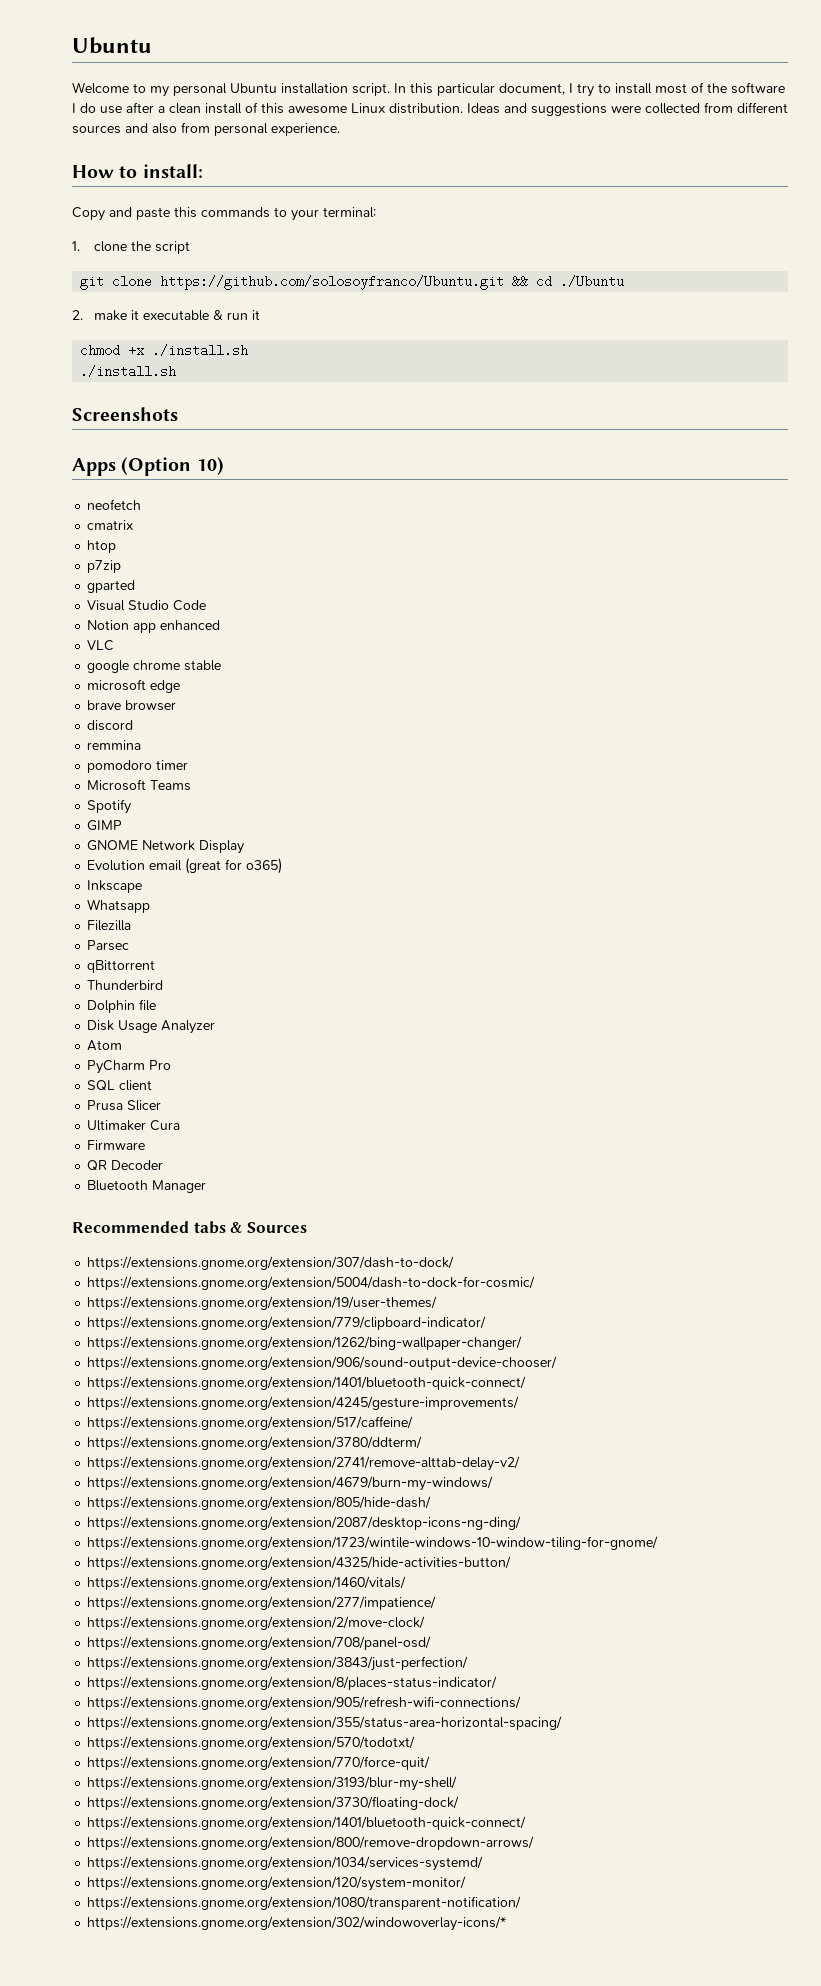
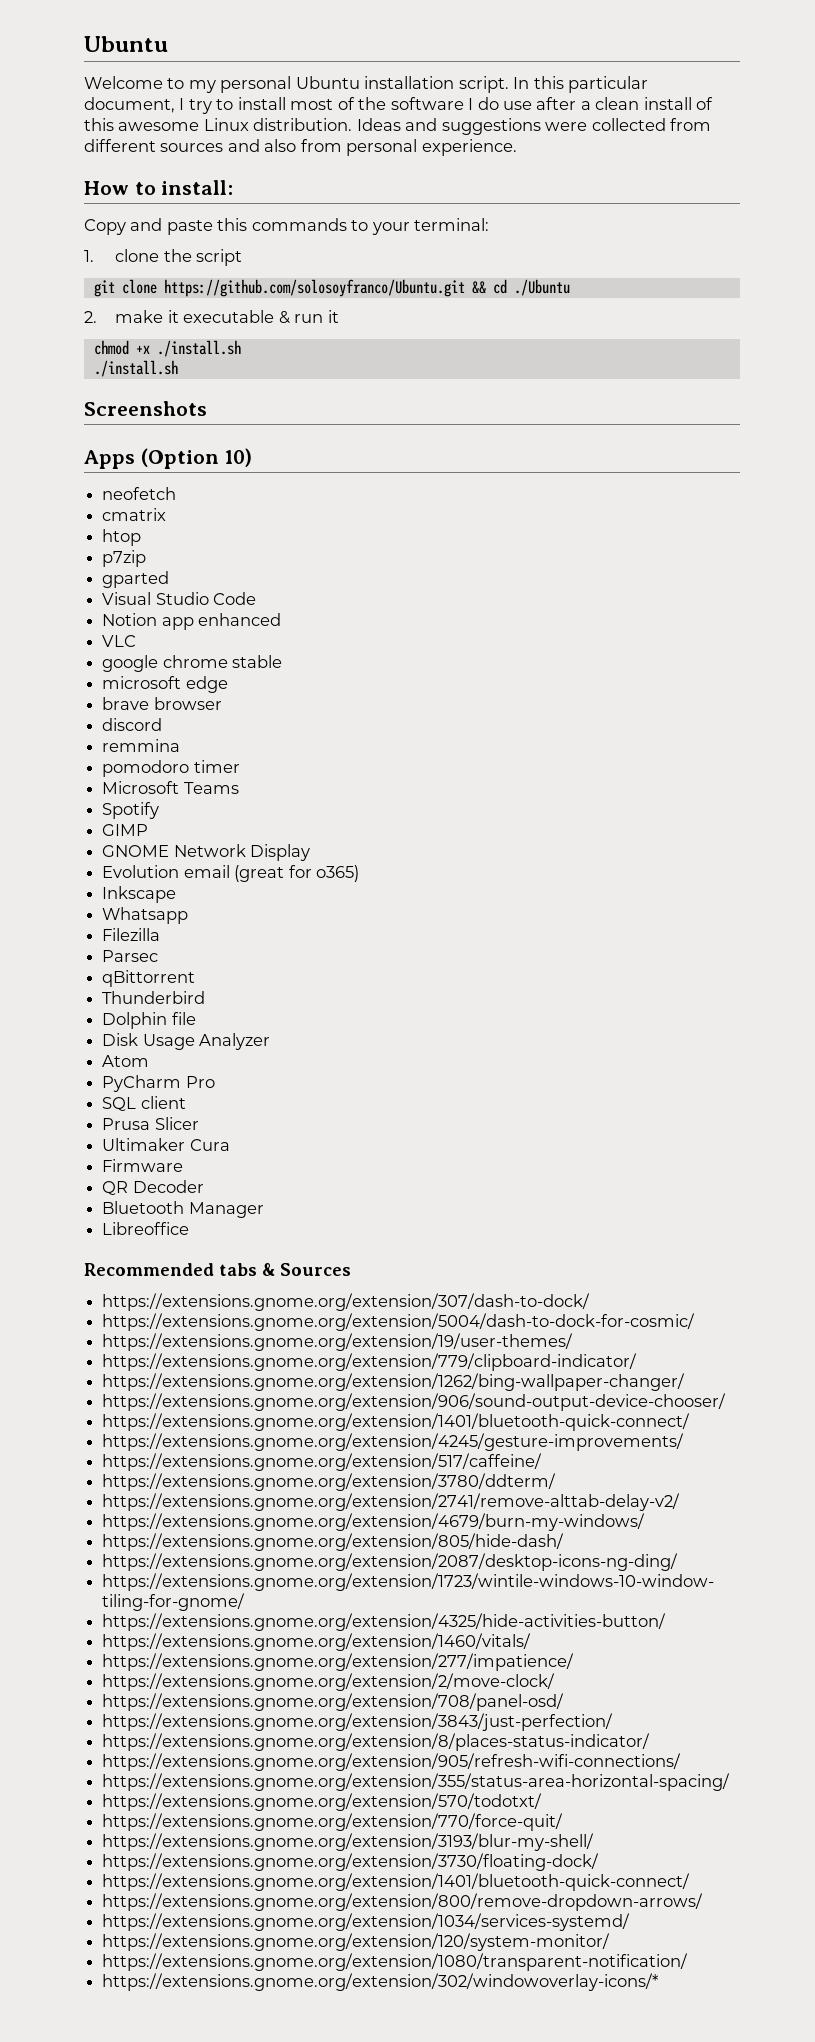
+ Libreoffice

